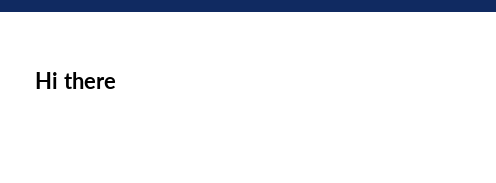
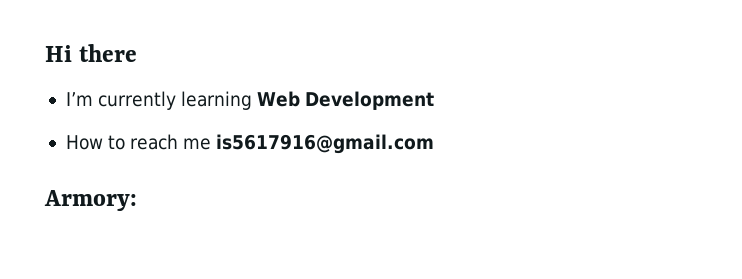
+ I’m currently learning Web Development
+ How to reach me is5617916@gmail.com
+ Armory:

